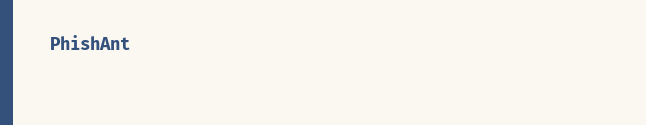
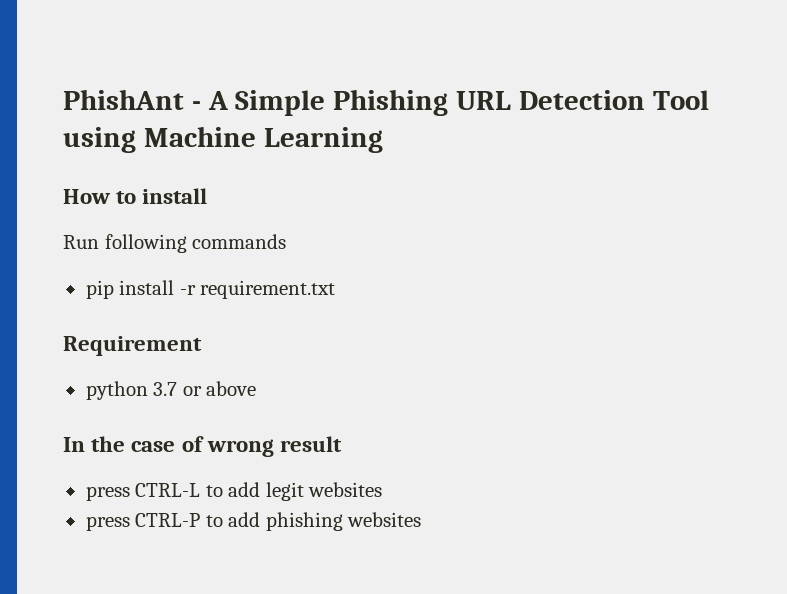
- PhishAnt
+ PhishAnt - A Simple Phishing URL Detection Tool using Machine Learning
+ How to install
+ Run following commands
+ pip install -r requirement.txt
+ Requirement
+ python 3.7 or above
+ In the case of wrong result
+ press CTRL-L to add legit websites
+ press CTRL-P to add phishing websites

